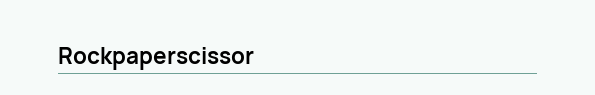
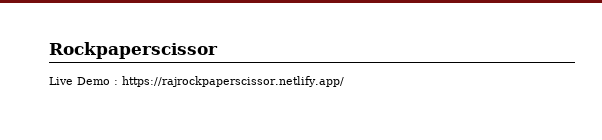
+ Live Demo : https://rajrockpaperscissor.netlify.app/

